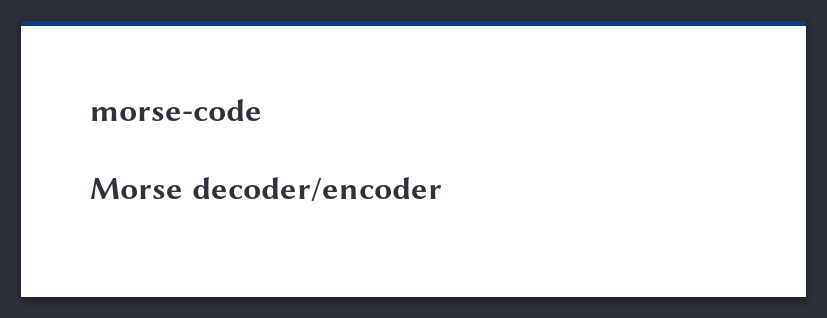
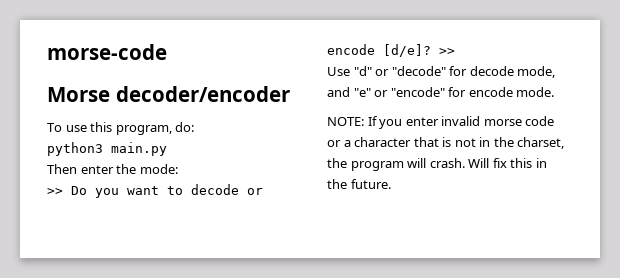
+ To use this program, do:
+ python3 main.py
+ Then enter the mode:
+ >> Do you want to decode or encode [d/e]? >>
+ Use "d" or "decode" for decode mode, and "e" or "encode" for encode mode.
+ NOTE: If you enter invalid morse code or a character that is not in the charset, the program will crash. Will fix this in the future.

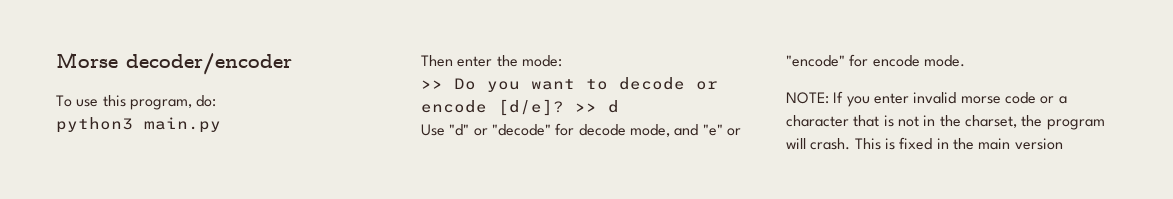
- morse-code
- >> Do you want to decode or encode [d/e]? >>
+ >> Do you want to decode or encode [d/e]? >> d
- Will fix this in the future.
+ This is fixed in the main version

